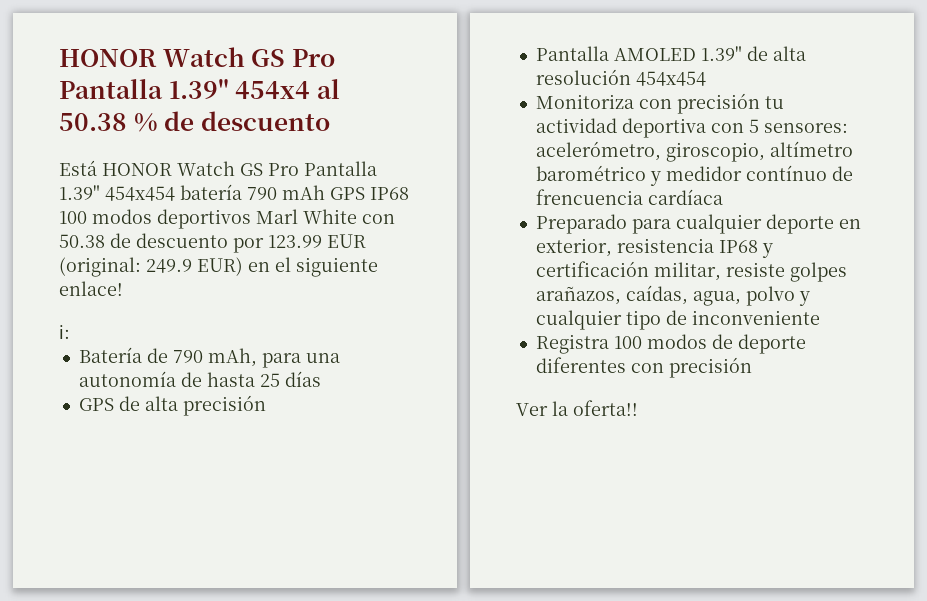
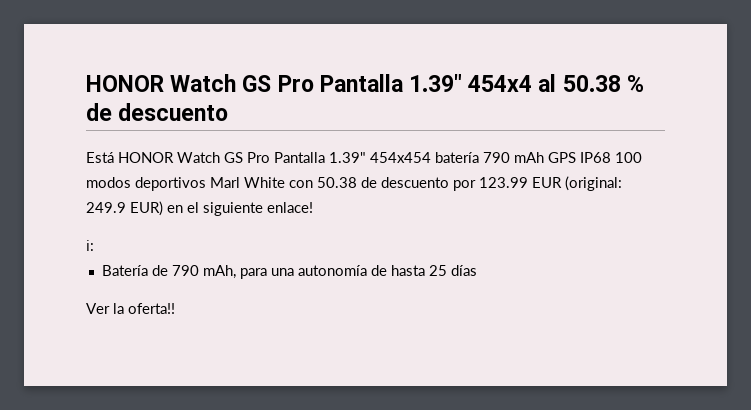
- GPS de alta precisión
- Pantalla AMOLED 1.39" de alta resolución 454x454
- Monitoriza con precisión tu actividad deportiva con 5 sensores: acelerómetro, giroscopio, altímetro barométrico y medidor contínuo de frencuencia cardíaca
- Preparado para cualquier deporte en exterior, resistencia IP68 y certificación militar, resiste golpes arañazos, caídas, agua, polvo y cualquier tipo de inconveniente
- Registra 100 modos de deporte diferentes con precisión

